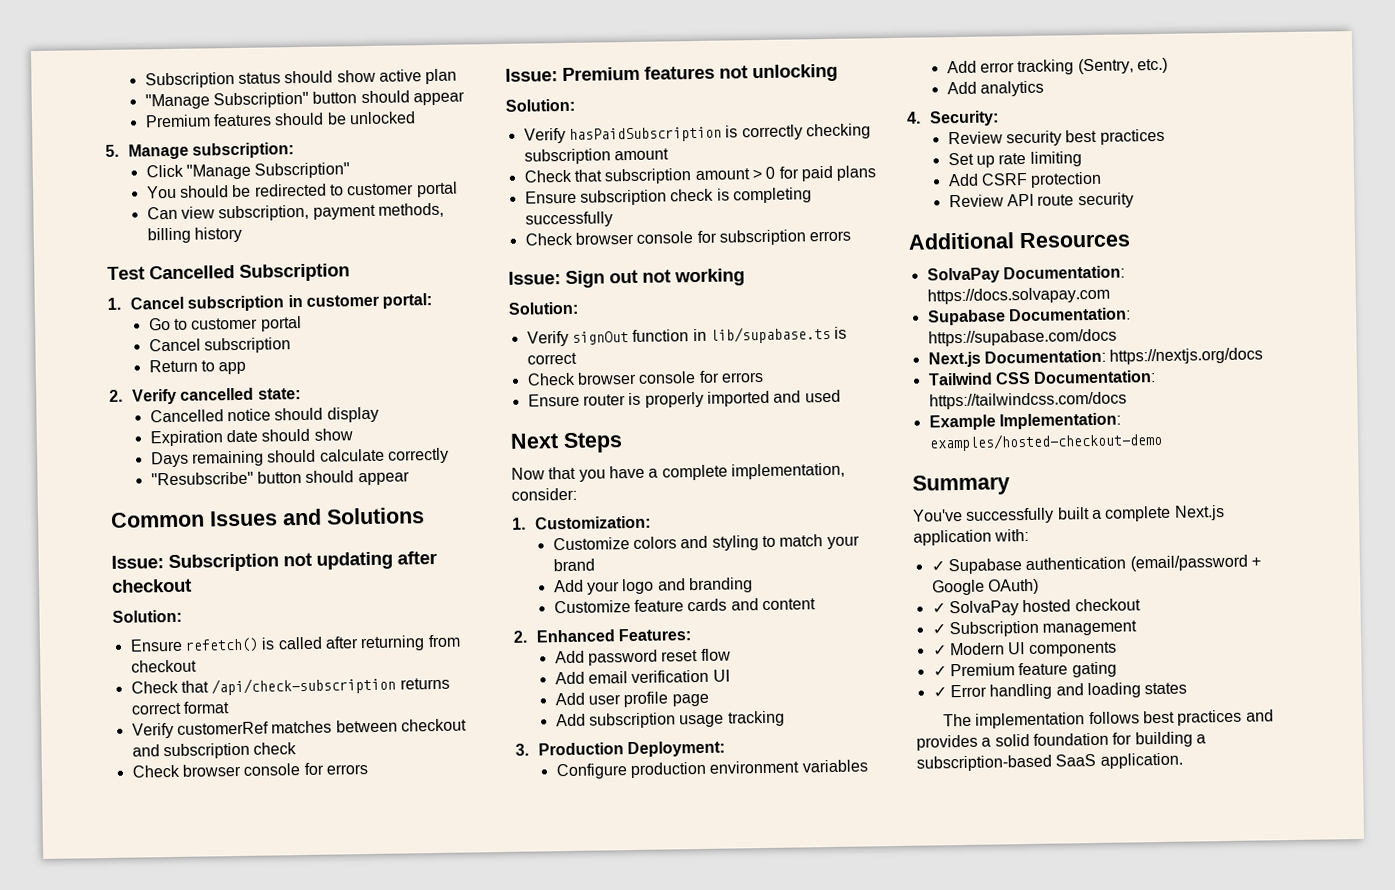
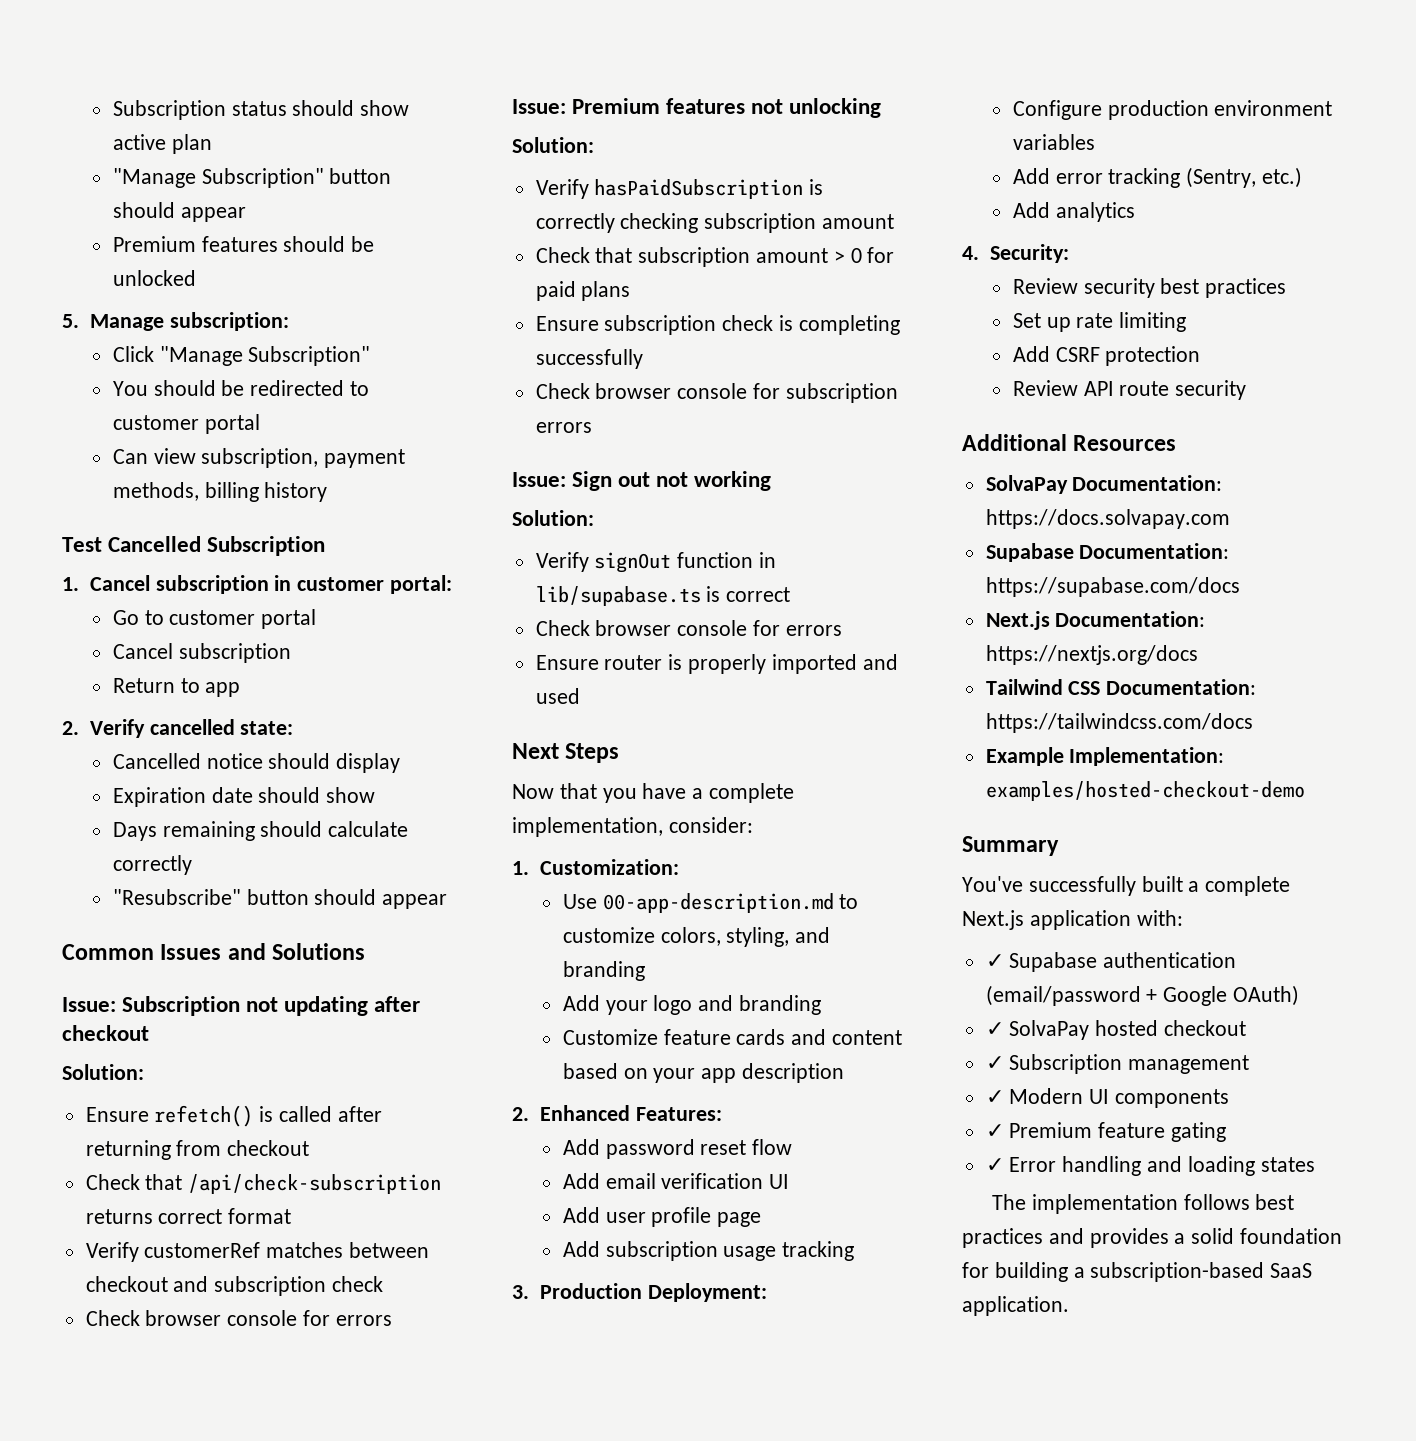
- Customize colors and styling to match your brand
+ Use 00-app-description.md to customize colors, styling, and branding
- Customize feature cards and content
+ Customize feature cards and content based on your app description

